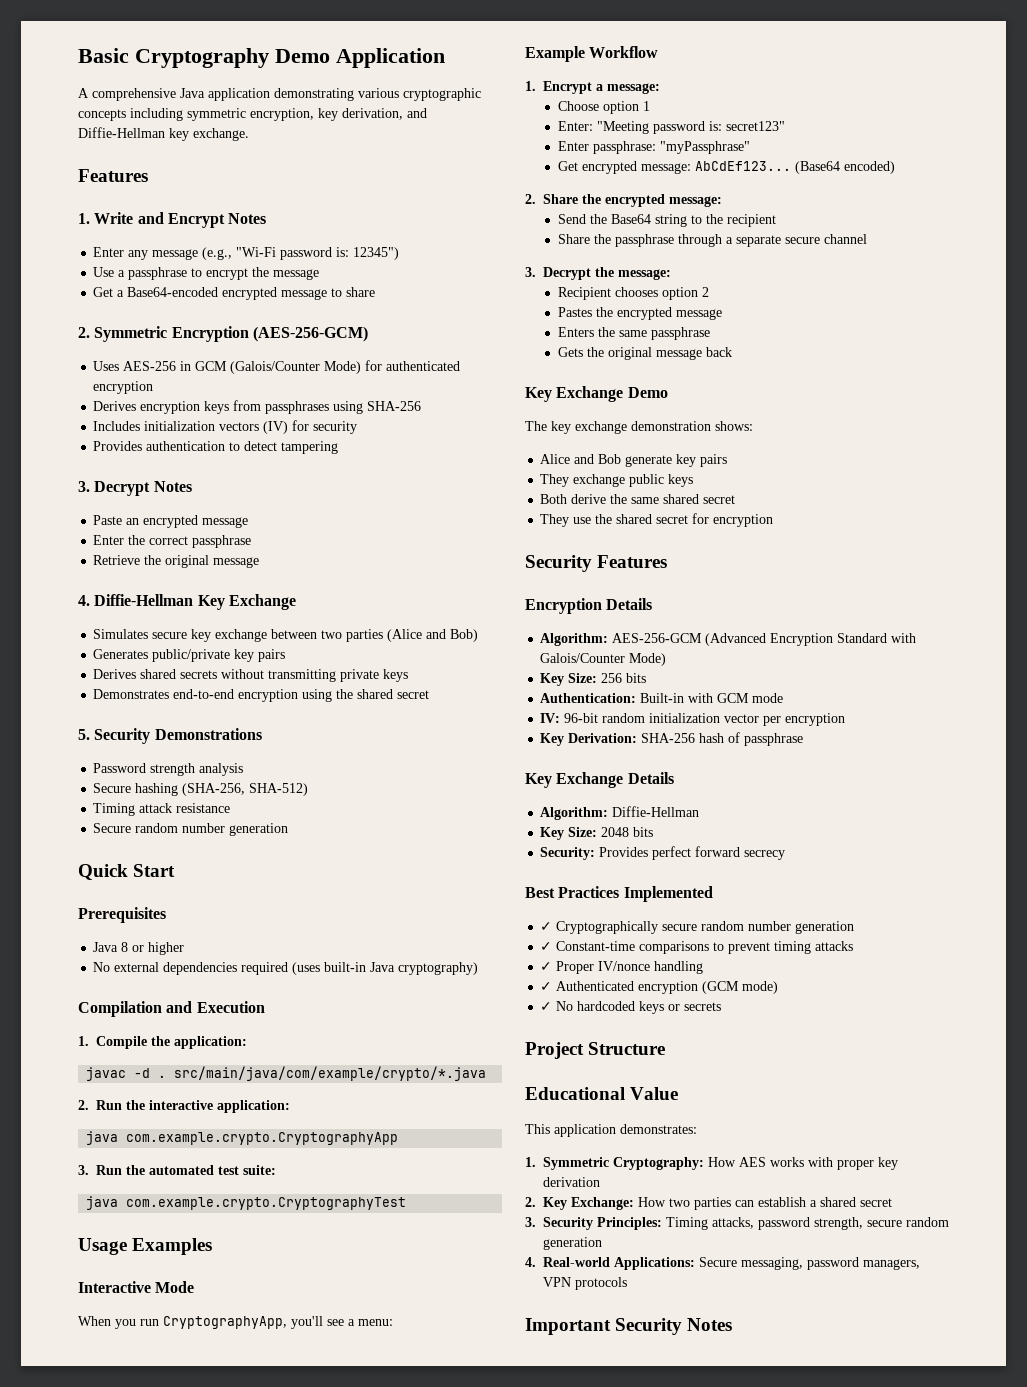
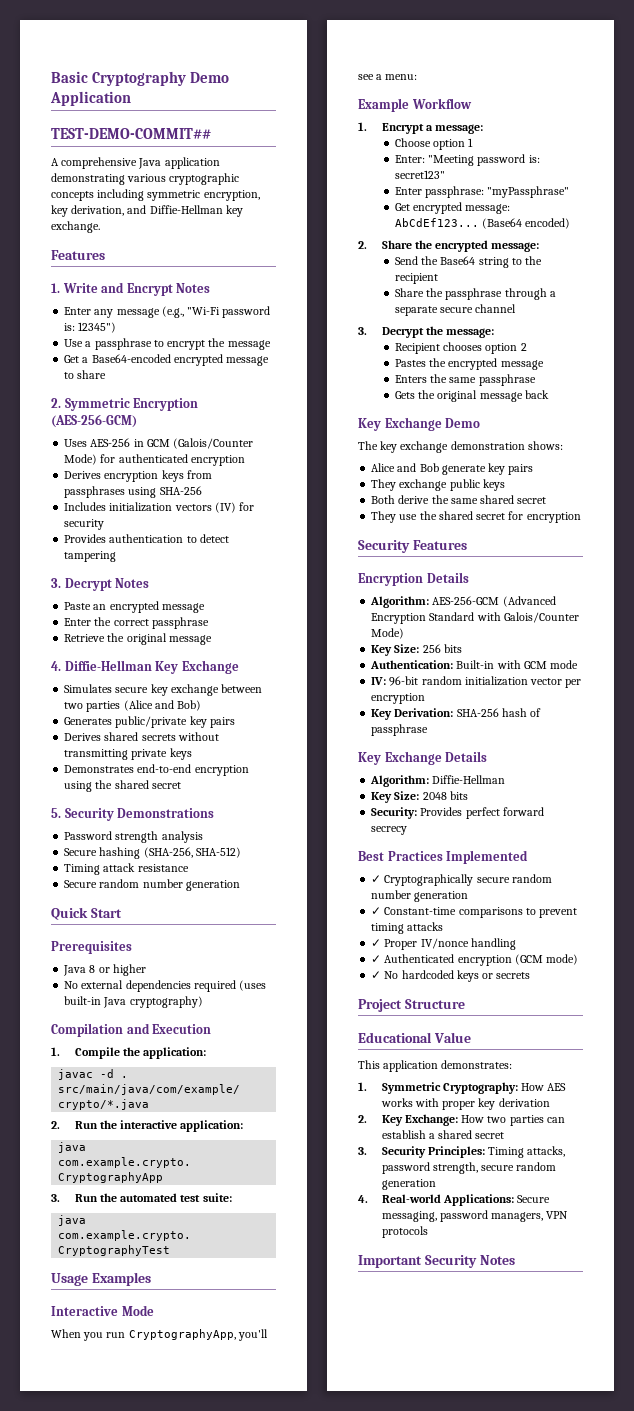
+ TEST-DEMO-COMMIT##

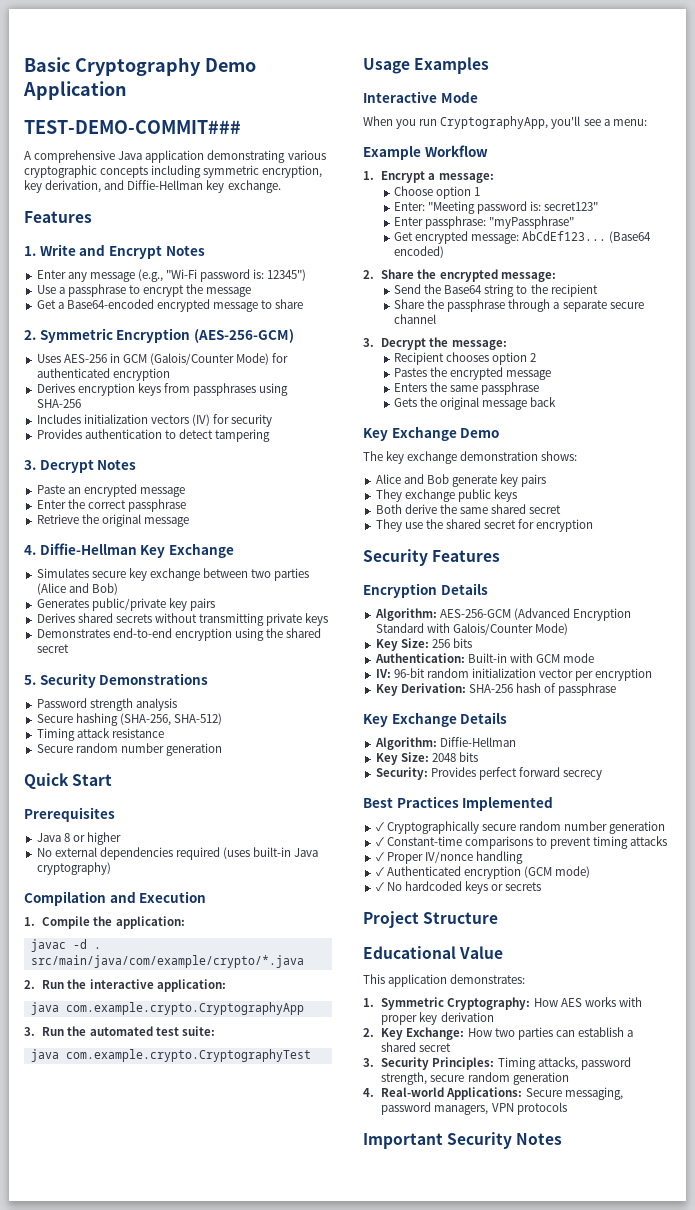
- TEST-DEMO-COMMIT##
+ TEST-DEMO-COMMIT###

